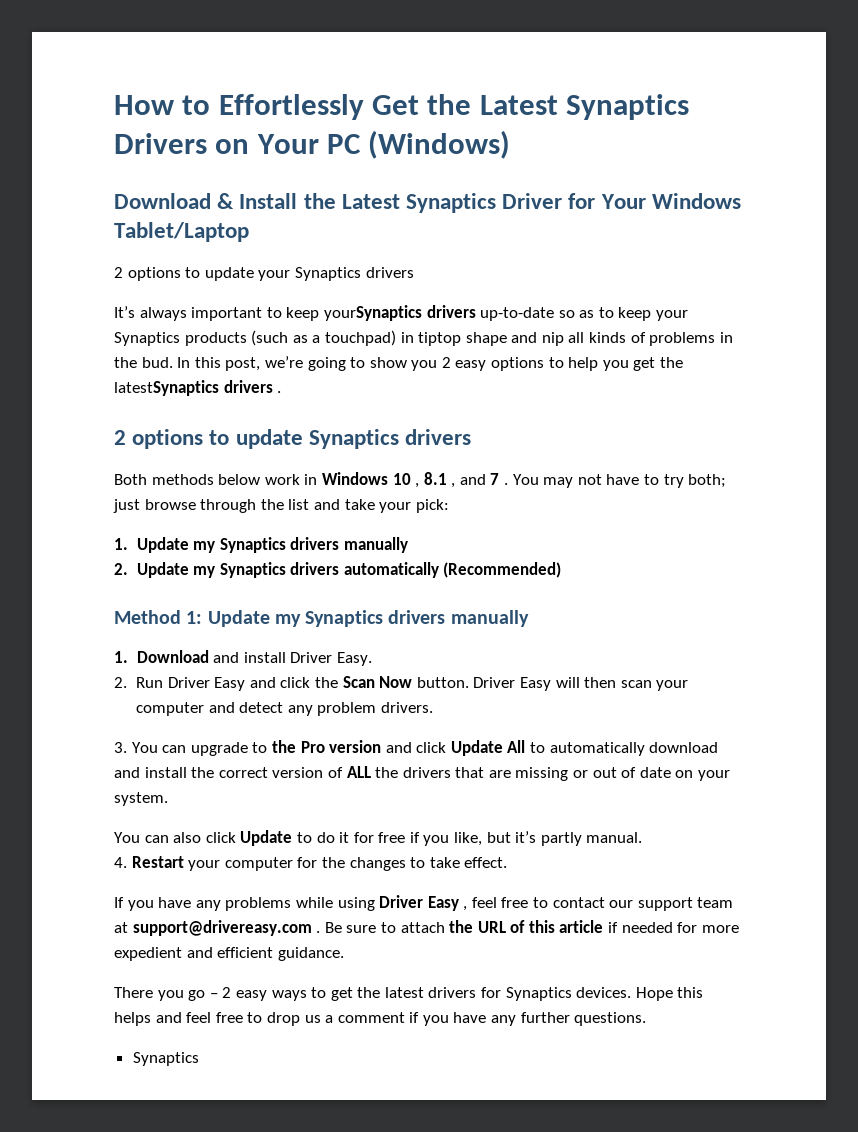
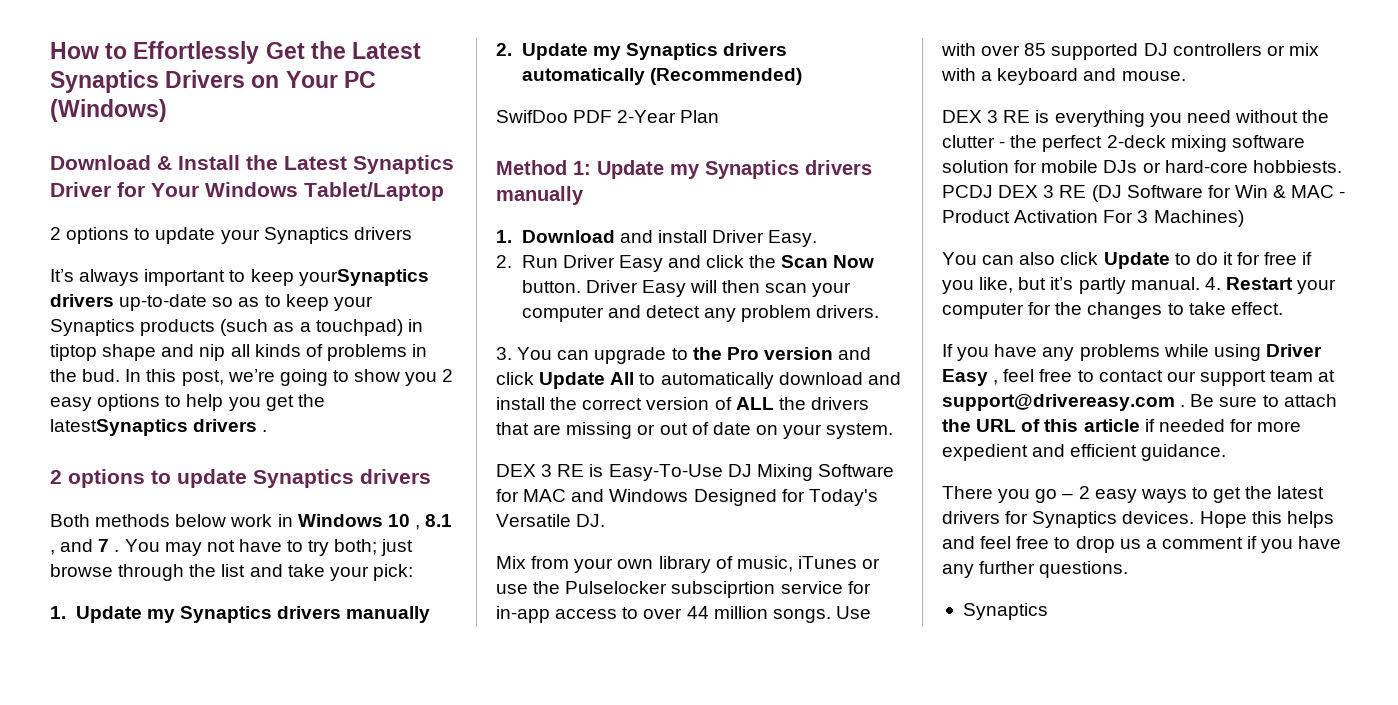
+ SwifDoo PDF 2-Year Plan
+ DEX 3 RE is Easy-To-Use DJ Mixing Software for MAC and Windows Designed for Today's Versatile DJ.
+ Mix from your own library of music, iTunes or use the Pulselocker subsciprtion service for in-app access to over 44 million songs. Use with over 85 supported DJ controllers or mix with a keyboard and mouse.
+ DEX 3 RE is everything you need without the clutter - the perfect 2-deck mixing software solution for mobile DJs or hard-core hobbiests. PCDJ DEX 3 RE (DJ Software for Win & MAC - Product Activation For 3 Machines)
- You can also click Update to do it for free if you like, but it’s partly manual.
- 4. Restart your computer for the changes to take effect.
+ You can also click Update to do it for free if you like, but it’s partly manual. 4. Restart your computer for the changes to take effect.

